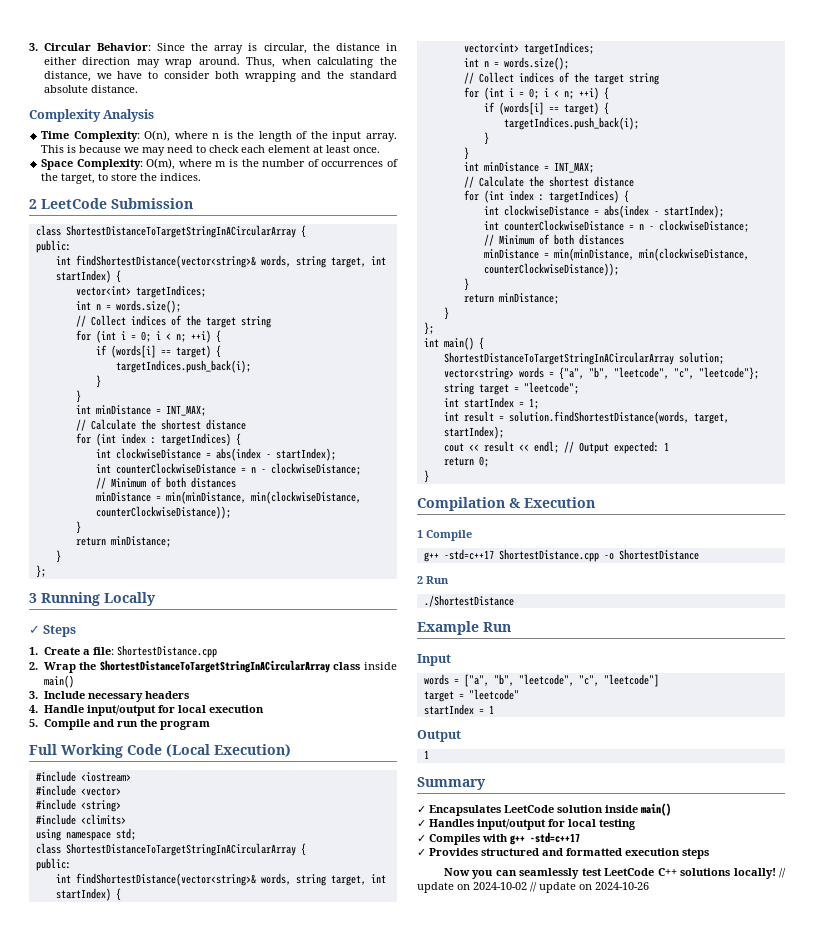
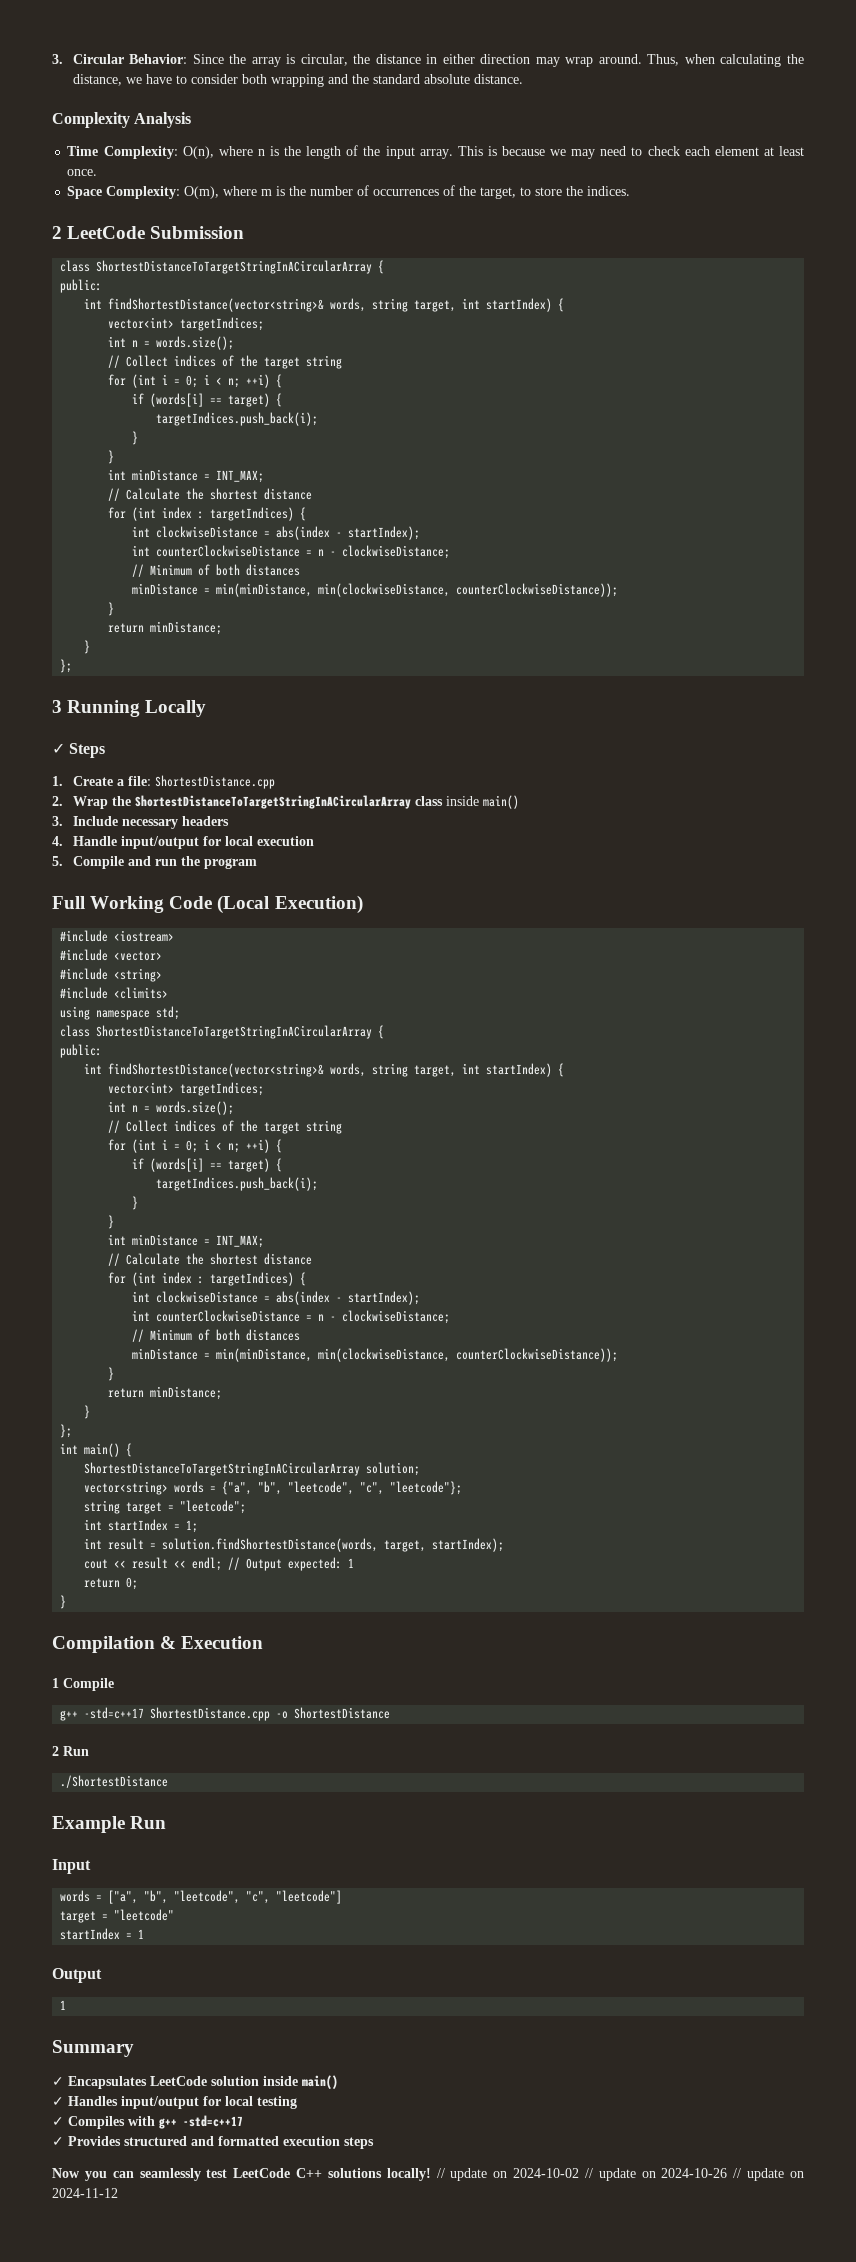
- // update on 2024-10-02 // update on 2024-10-26
+ // update on 2024-10-02 // update on 2024-10-26 // update on 2024-11-12

